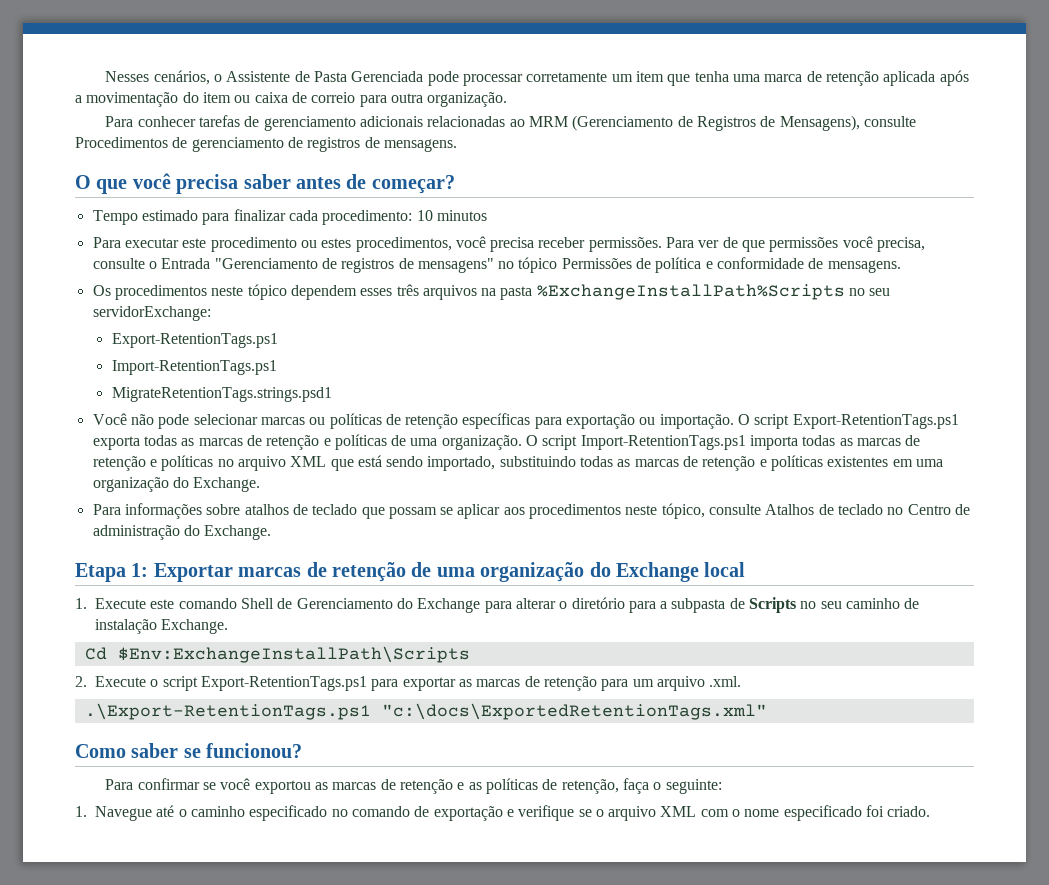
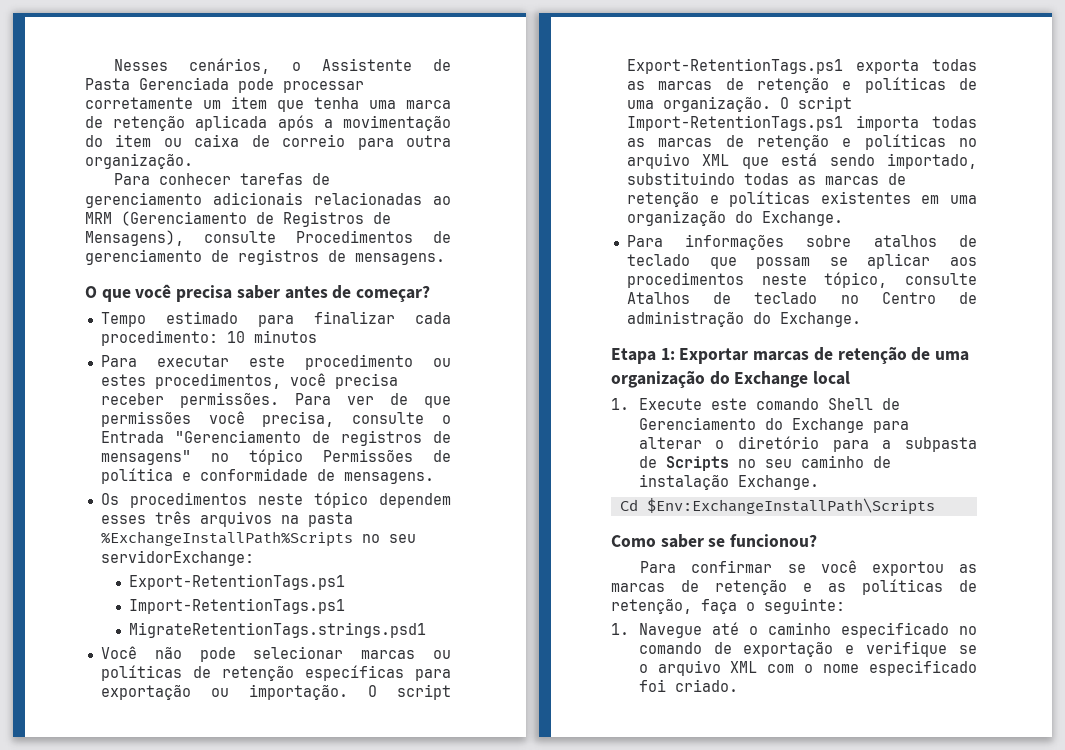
- 2. Execute o script Export-RetentionTags.ps1 para exportar as marcas de retenção para um arquivo .xml.
- .\Export-RetentionTags.ps1 "c:\docs\ExportedRetentionTags.xml"

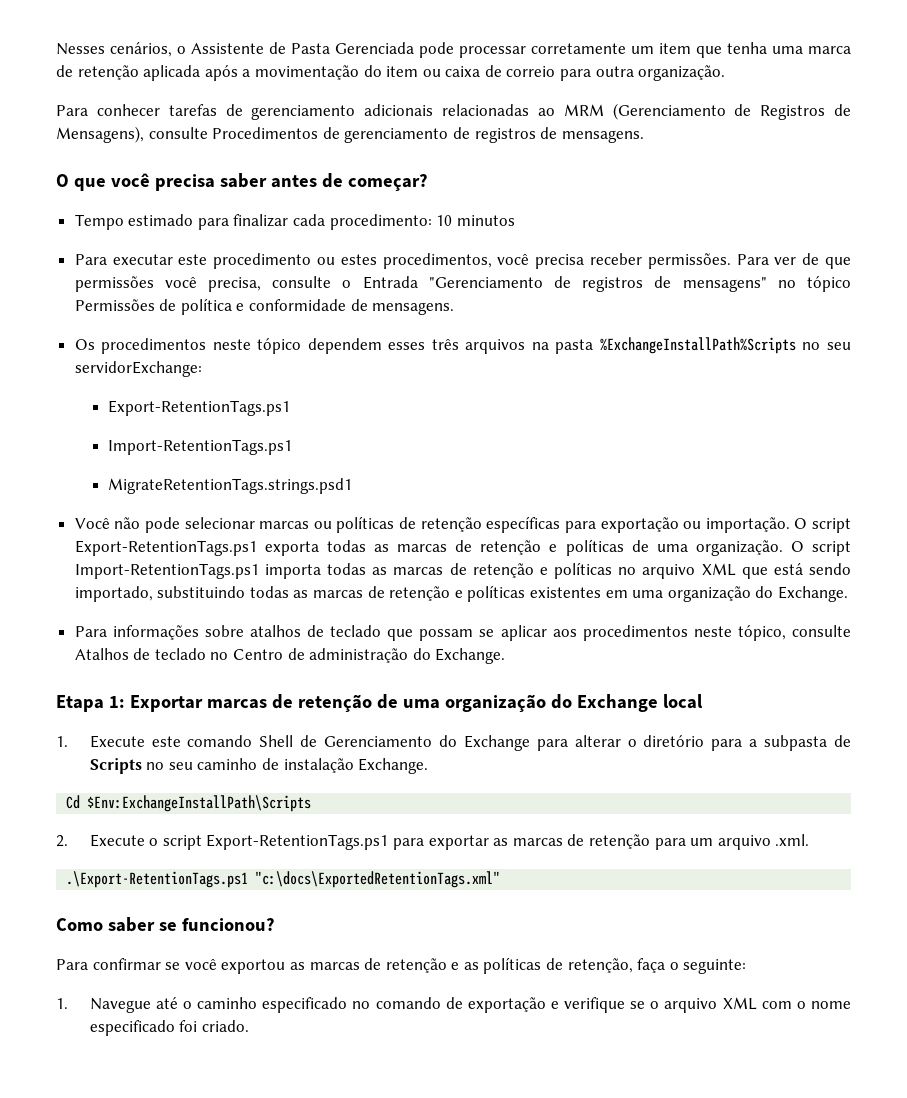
+ 2. Execute o script Export-RetentionTags.ps1 para exportar as marcas de retenção para um arquivo .xml.
+ .\Export-RetentionTags.ps1 "c:\docs\ExportedRetentionTags.xml"

